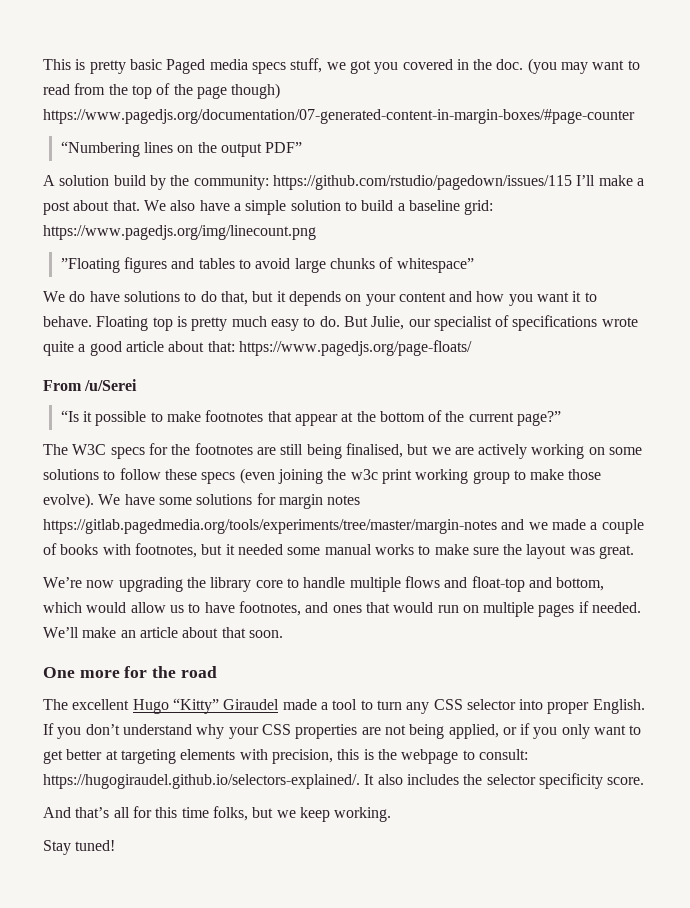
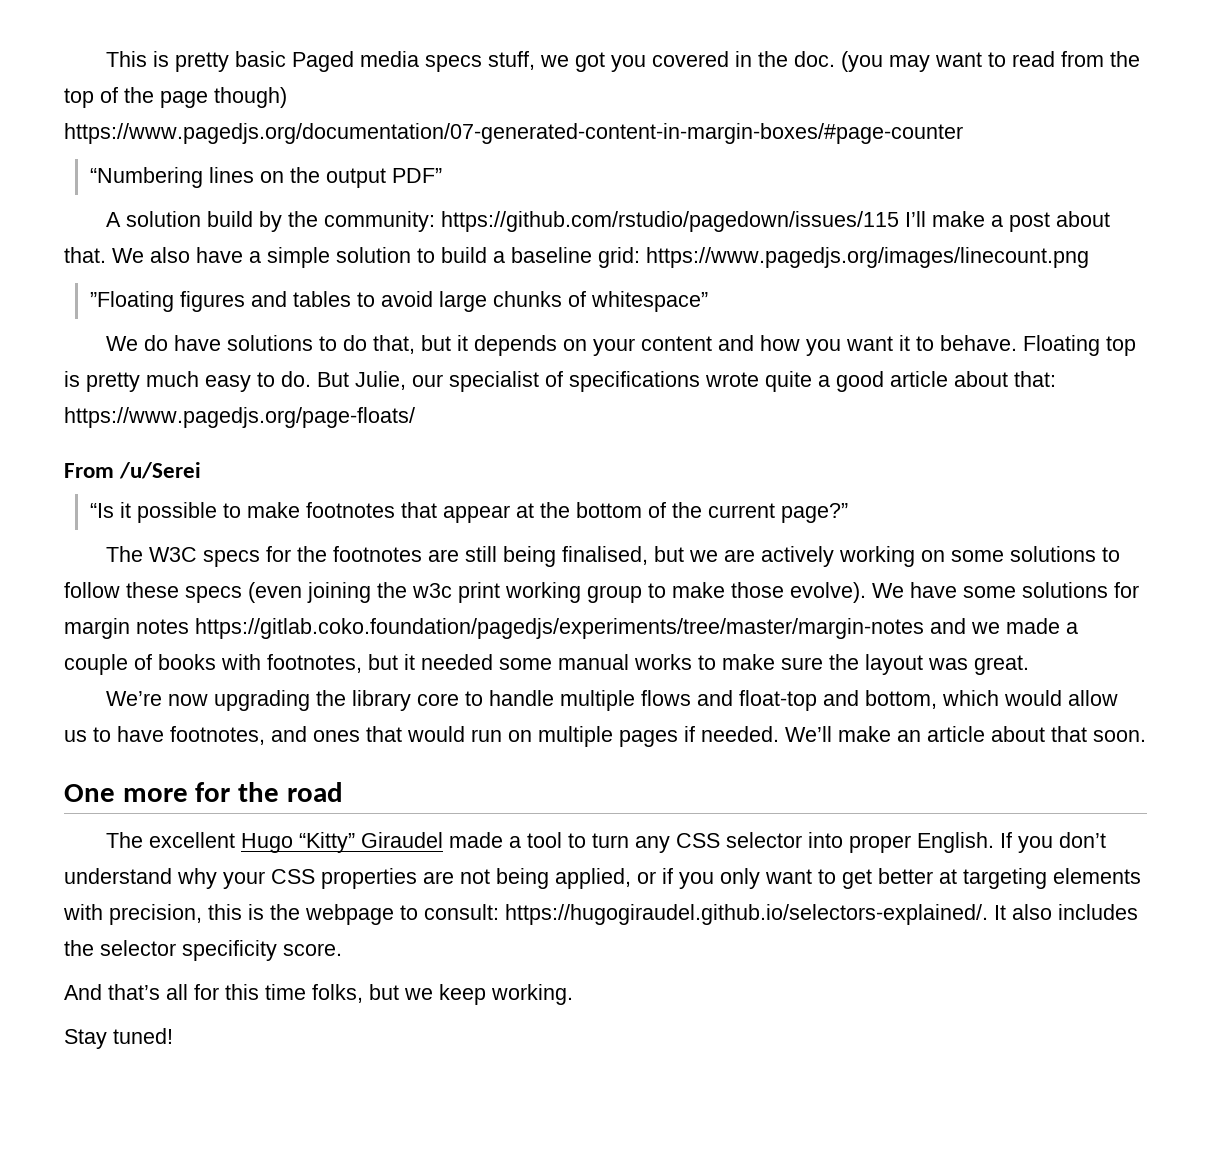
- We also have a simple solution to build a baseline grid: https://www.pagedjs.org/img/linecount.png
+ We also have a simple solution to build a baseline grid: https://www.pagedjs.org/images/linecount.png
- We have some solutions for margin notes https://gitlab.pagedmedia.org/tools/experiments/tree/master/margin-notes and we made a couple of books with footnotes, but it needed some manual works to make sure the layout was great.
+ We have some solutions for margin notes https://gitlab.coko.foundation/pagedjs/experiments/tree/master/margin-notes and we made a couple of books with footnotes, but it needed some manual works to make sure the layout was great.

